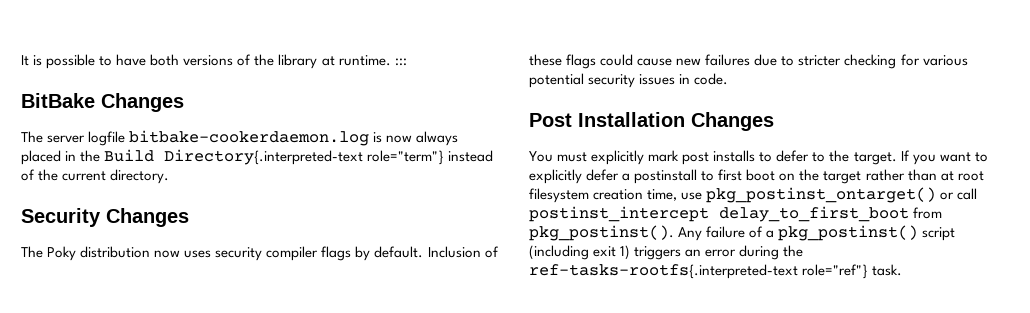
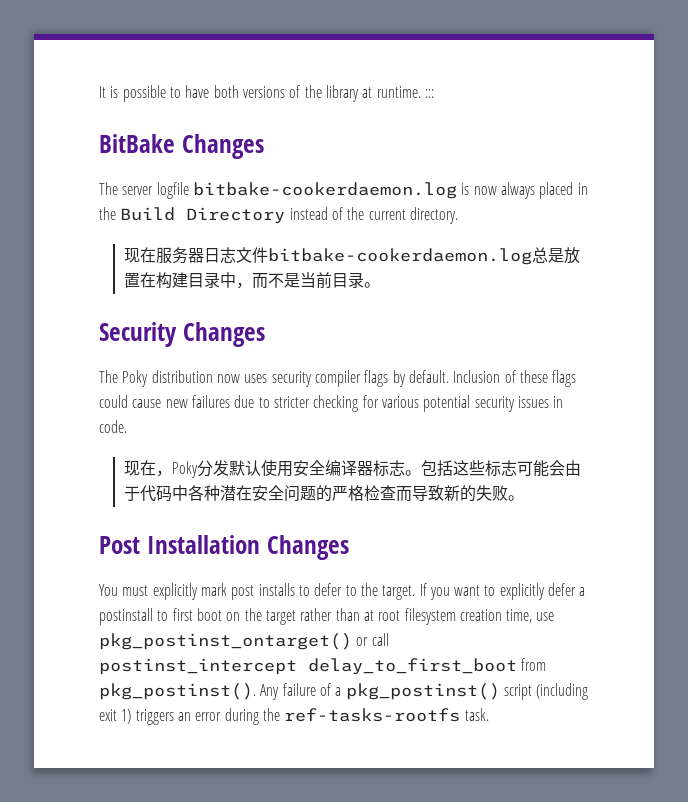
- The server logfile bitbake-cookerdaemon.log is now always placed in the Build Directory{.interpreted-text role="term"} instead of the current directory.
+ The server logfile bitbake-cookerdaemon.log is now always placed in the Build Directory instead of the current directory.
+ 现在服务器日志文件bitbake-cookerdaemon.log总是放置在构建目录中，而不是当前目录。
+ 现在，Poky分发默认使用安全编译器标志。包括这些标志可能会由于代码中各种潜在安全问题的严格检查而导致新的失败。
- Any failure of a pkg_postinst() script (including exit 1) triggers an error during the ref-tasks-rootfs{.interpreted-text role="ref"} task.
+ Any failure of a pkg_postinst() script (including exit 1) triggers an error during the ref-tasks-rootfs task.

